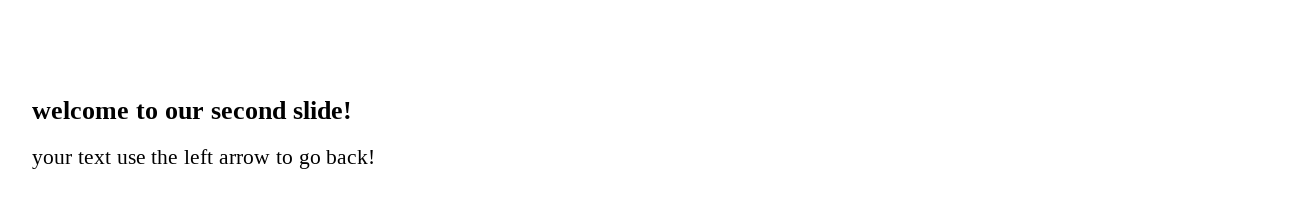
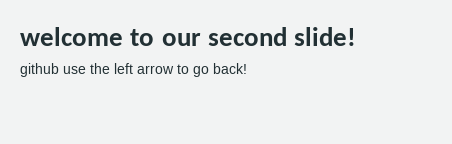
- your text use the left arrow to go back!
+ github use the left arrow to go back!

